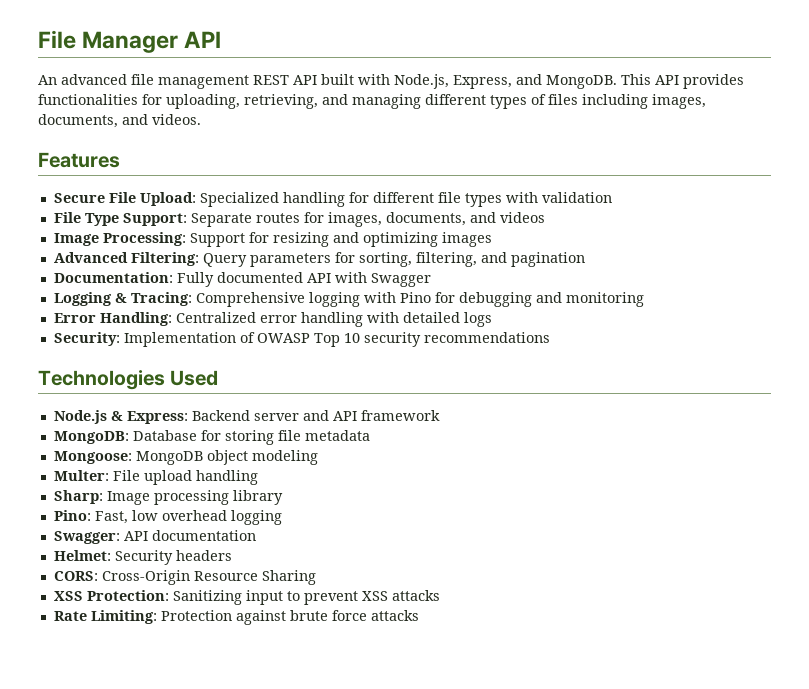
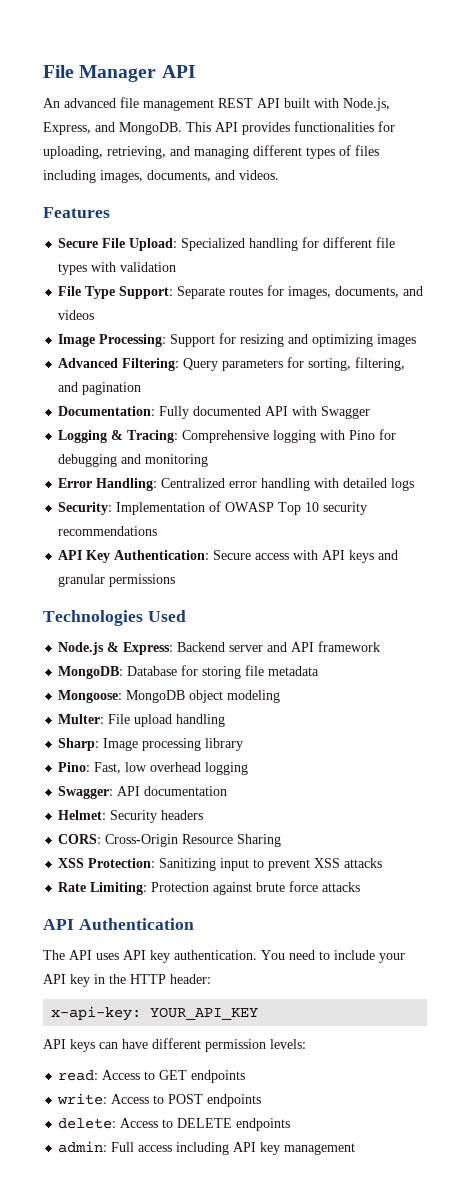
+ API Key Authentication: Secure access with API keys and granular permissions
+ API Authentication
+ The API uses API key authentication. You need to include your API key in the HTTP header:
+ x-api-key: YOUR_API_KEY
+ API keys can have different permission levels:
+ read: Access to GET endpoints
+ write: Access to POST endpoints
+ delete: Access to DELETE endpoints
+ admin: Full access including API key management

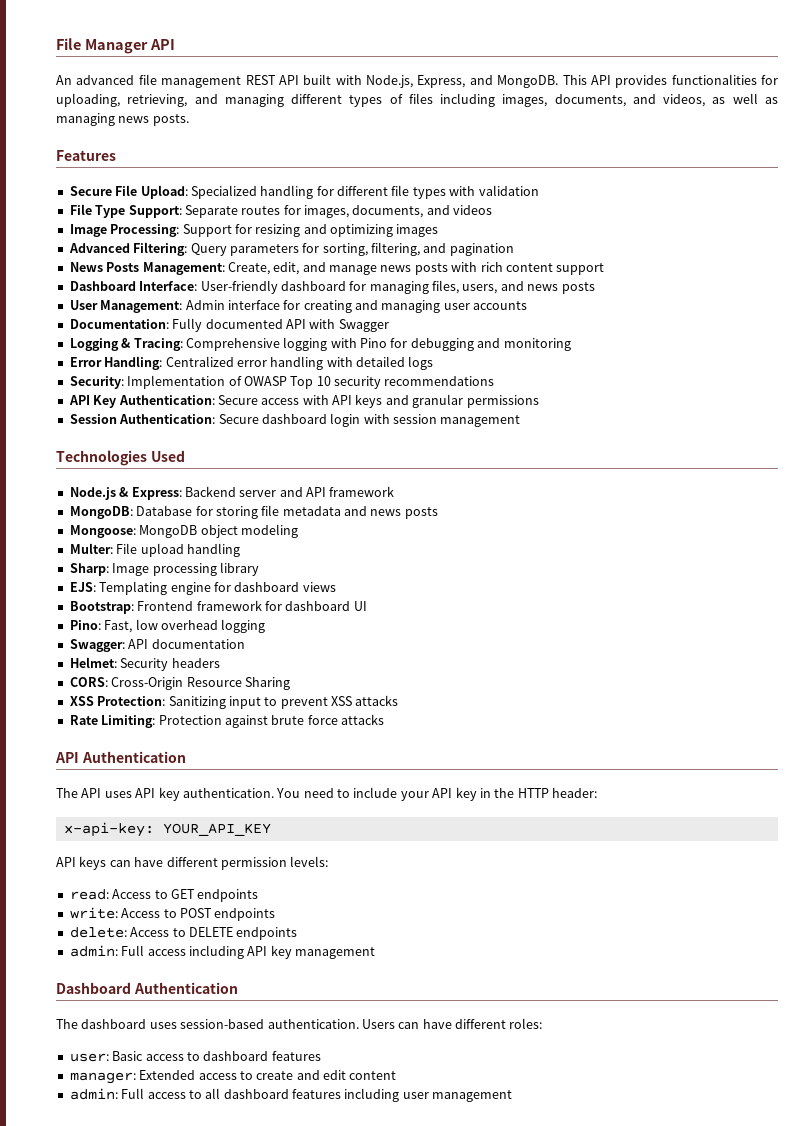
- This API provides functionalities for uploading, retrieving, and managing different types of files including images, documents, and videos.
+ This API provides functionalities for uploading, retrieving, and managing different types of files including images, documents, and videos, as well as managing news posts.
+ News Posts Management: Create, edit, and manage news posts with rich content support
+ Dashboard Interface: User-friendly dashboard for managing files, users, and news posts
+ User Management: Admin interface for creating and managing user accounts
+ Session Authentication: Secure dashboard login with session management
- MongoDB: Database for storing file metadata
+ MongoDB: Database for storing file metadata and news posts
+ EJS: Templating engine for dashboard views
+ Bootstrap: Frontend framework for dashboard UI
+ Dashboard Authentication
+ The dashboard uses session-based authentication. Users can have different roles:
+ user: Basic access to dashboard features
+ manager: Extended access to create and edit content
+ admin: Full access to all dashboard features including user management

